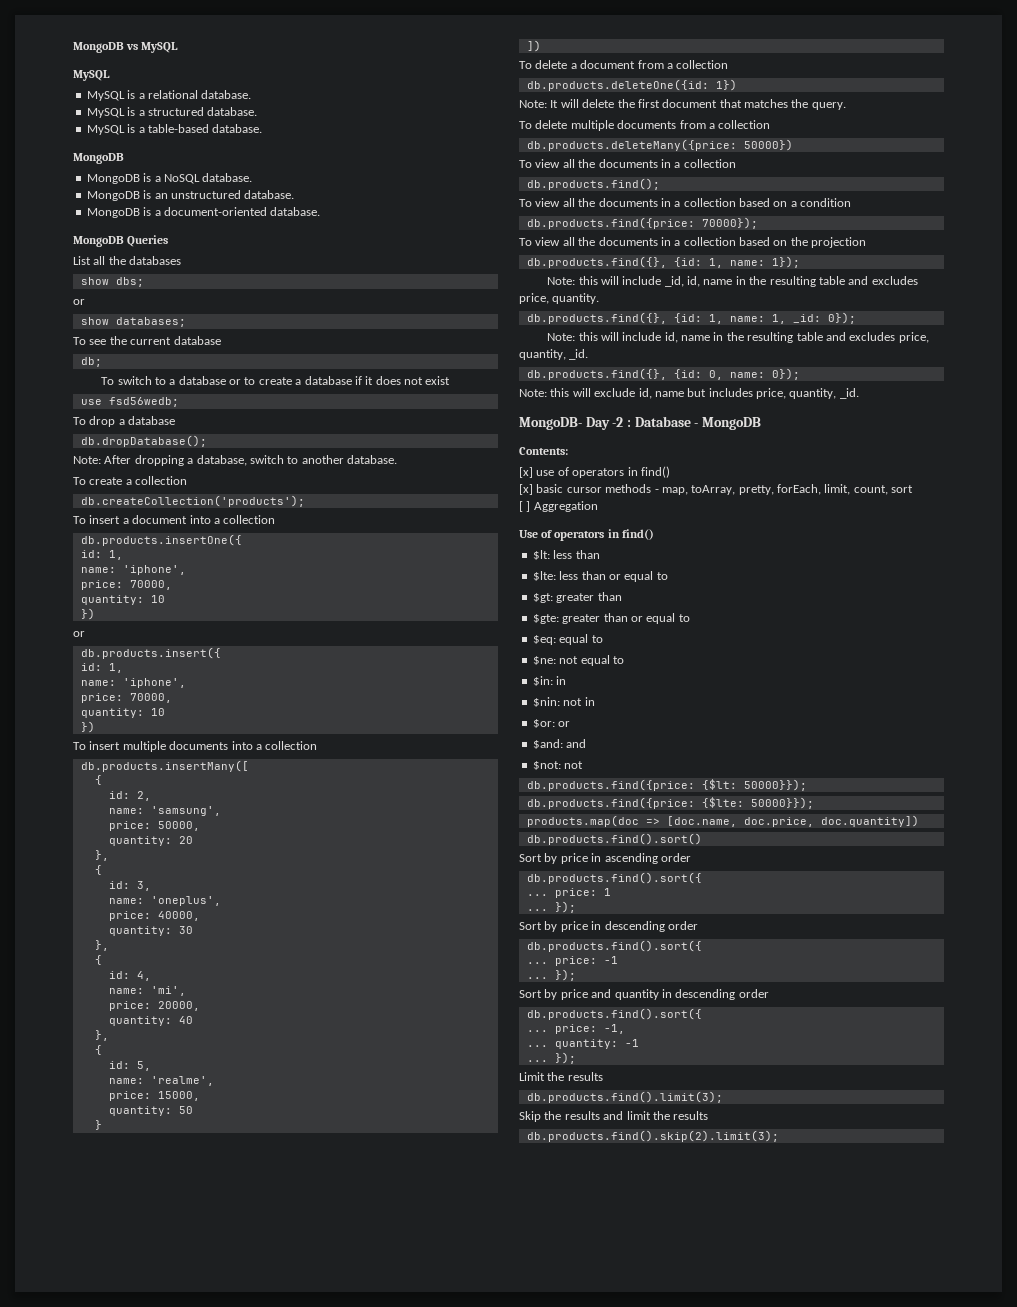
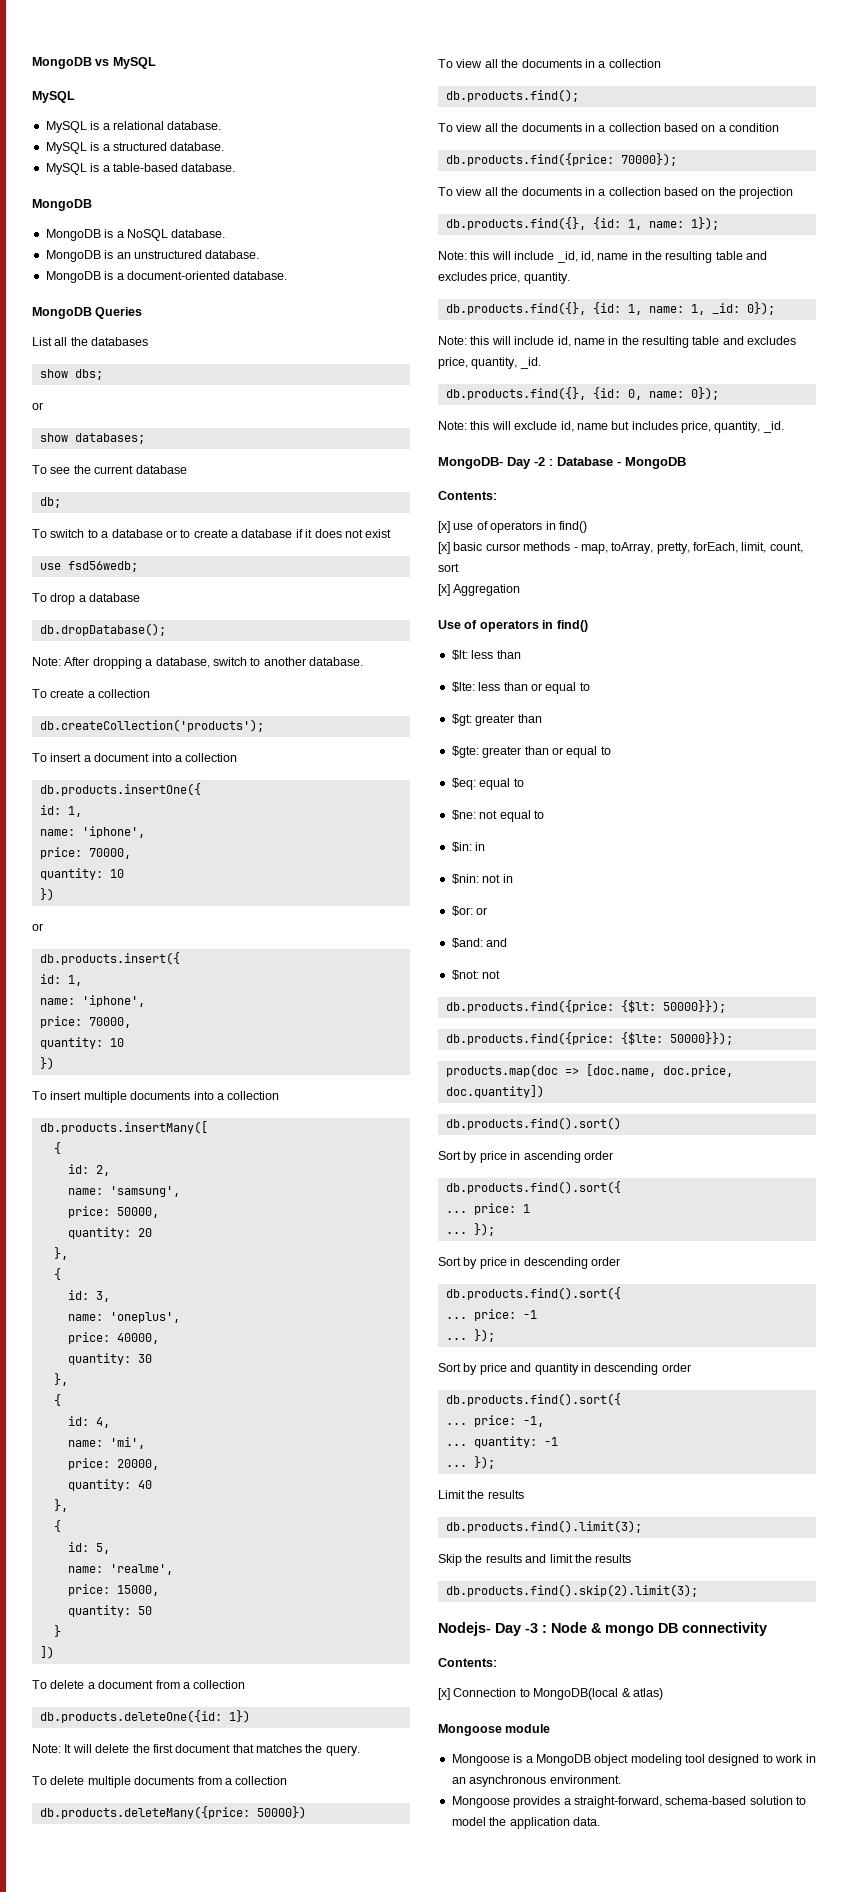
- [ ] Aggregation
+ [x] Aggregation
+ Nodejs- Day -3 : Node & mongo DB connectivity
+ Contents:
+ [x] Connection to MongoDB(local & atlas)
+ Mongoose module
+ Mongoose is a MongoDB object modeling tool designed to work in an asynchronous environment.
+ Mongoose provides a straight-forward, schema-based solution to model the application data.

